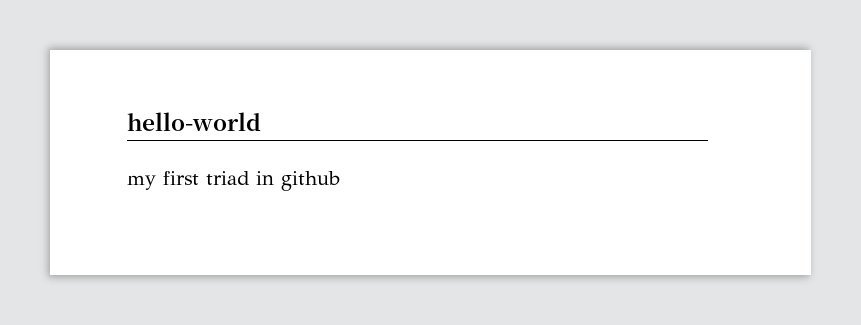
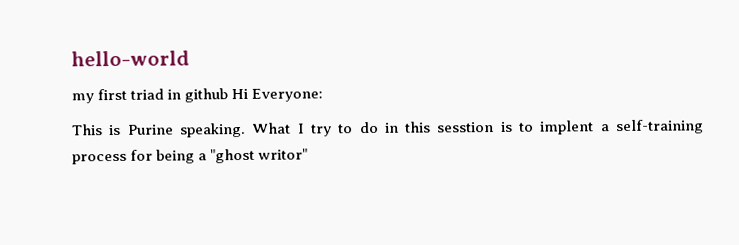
- my first triad in github
+ my first triad in github Hi Everyone:
+ This is Purine speaking. What I try to do in this sesstion is to implent a self-training process for being a "ghost writor"

